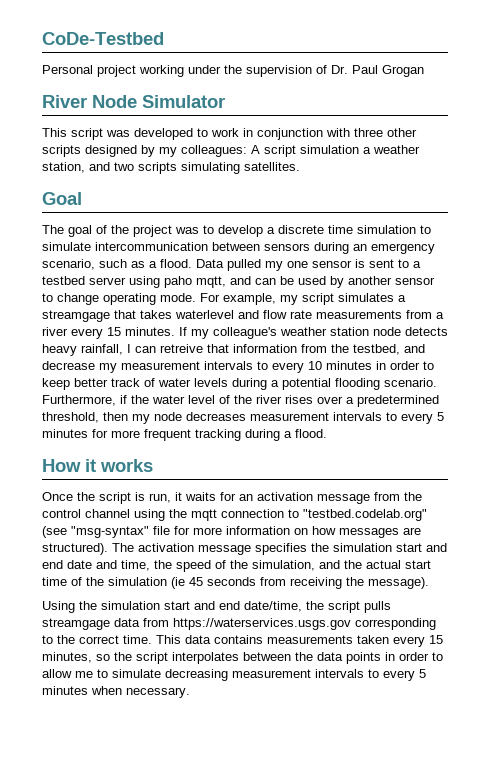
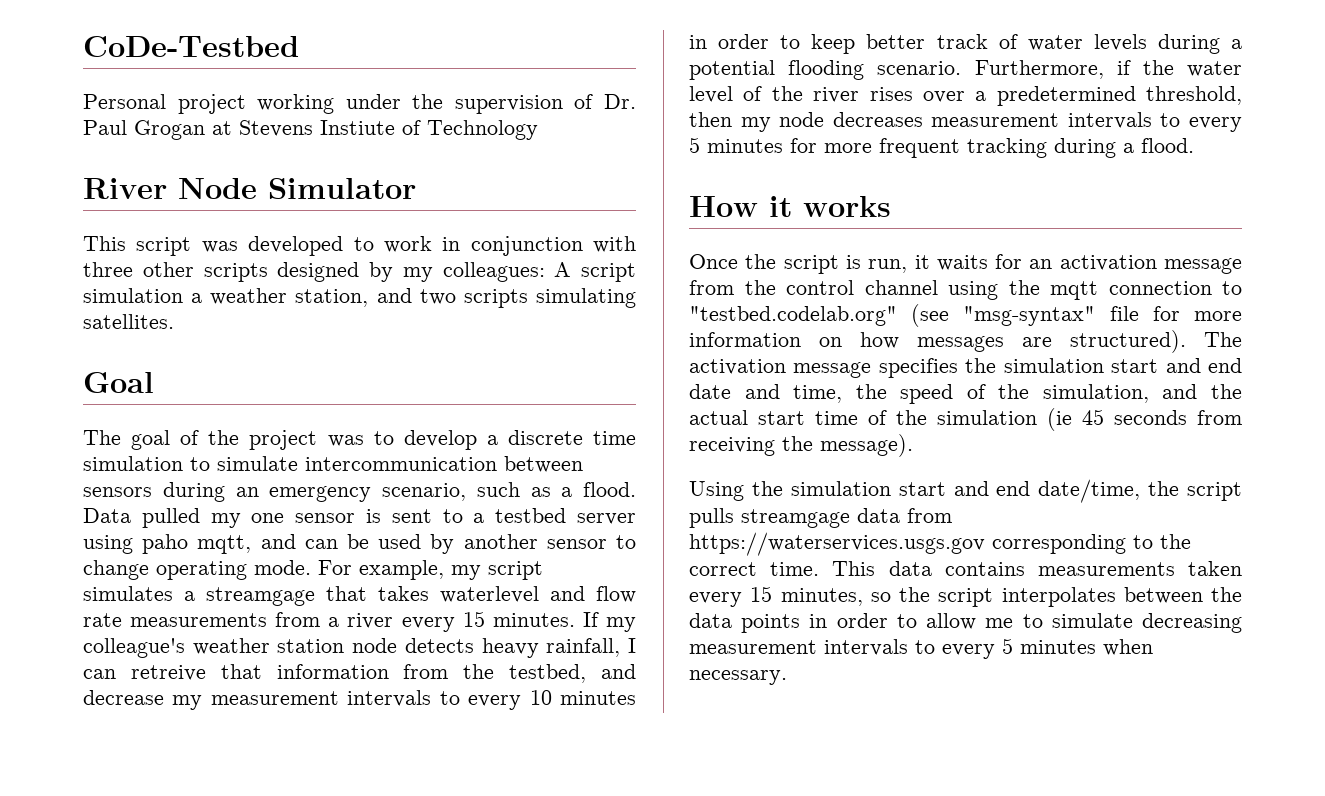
- Personal project working under the supervision of Dr. Paul Grogan
+ Personal project working under the supervision of Dr. Paul Grogan at Stevens Instiute of Technology

